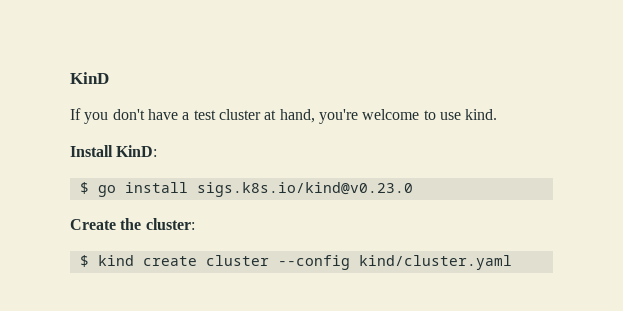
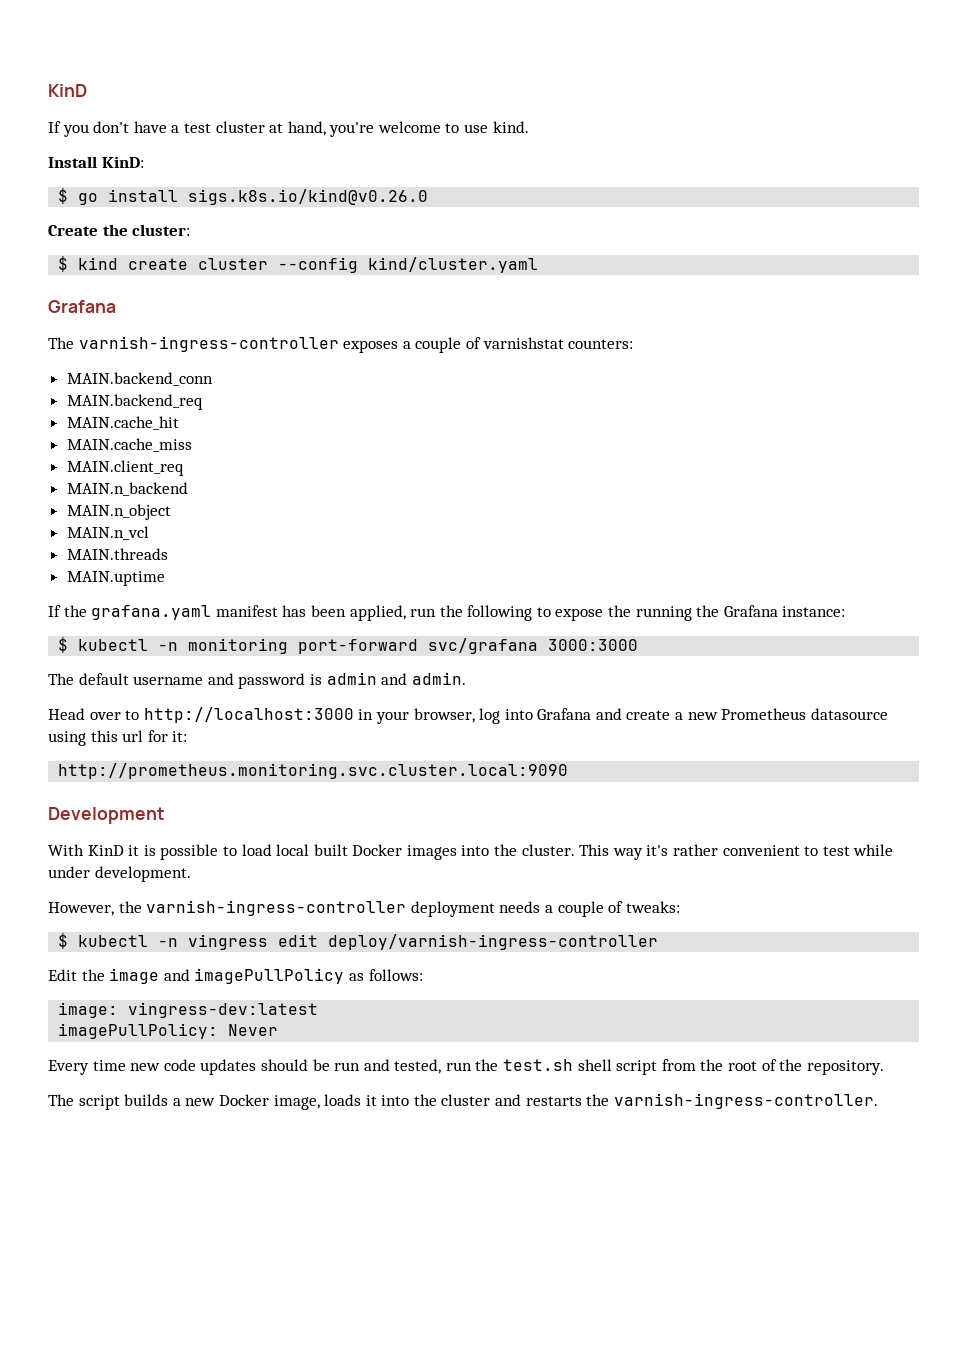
- $ go install sigs.k8s.io/kind@v0.23.0
+ $ go install sigs.k8s.io/kind@v0.26.0
  $ kind create cluster --config kind/cluster.yaml
+ Grafana
+ The varnish-ingress-controller exposes a couple of varnishstat counters:
+ MAIN.backend_conn
+ MAIN.backend_req
+ MAIN.cache_hit
+ MAIN.cache_miss
+ MAIN.client_req
+ MAIN.n_backend
+ MAIN.n_object
+ MAIN.n_vcl
+ MAIN.threads
+ MAIN.uptime
+ If the grafana.yaml manifest has been applied, run the following to expose the running the Grafana instance:
+ $ kubectl -n monitoring port-forward svc/grafana 3000:3000
+ The default username and password is admin and admin.
+ Head over to http://localhost:3000 in your browser, log into Grafana and create a new Prometheus datasource using this url for it:
+ http://prometheus.monitoring.svc.cluster.local:9090
+ Development
+ With KinD it is possible to load local built Docker images into the cluster. This way it's rather convenient to test while under development.
+ However, the varnish-ingress-controller deployment needs a couple of tweaks:
+ $ kubectl -n vingress edit deploy/varnish-ingress-controller
+ Edit the image and imagePullPolicy as follows:
+ image: vingress-dev:latest
+ imagePullPolicy: Never
+ Every time new code updates should be run and tested, run the test.sh shell script from the root of the repository.
+ The script builds a new Docker image, loads it into the cluster and restarts the varnish-ingress-controller.

